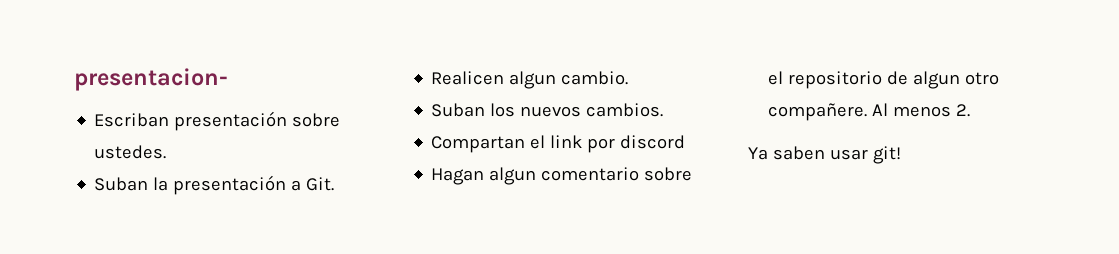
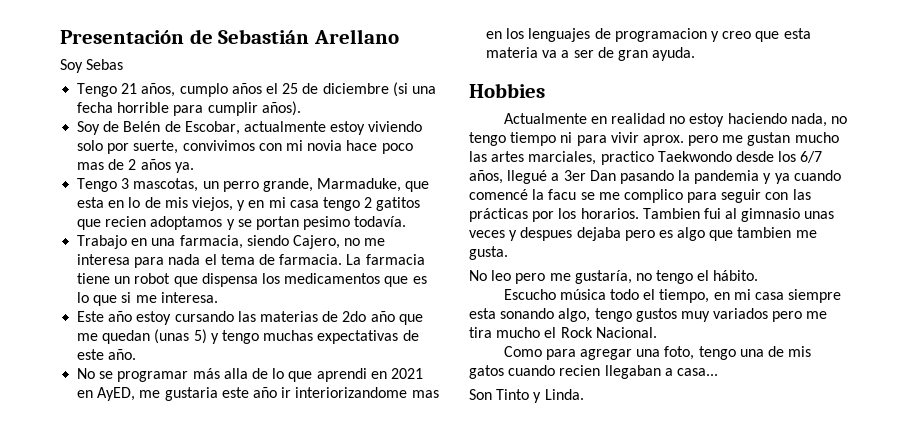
- presentacion-
- Escriban presentación sobre ustedes.
- Suban la presentación a Git.
- Realicen algun cambio.
- Suban los nuevos cambios.
- Compartan el link por discord
- Hagan algun comentario sobre el repositorio de algun otro compañere. Al menos 2.
- Ya saben usar git!
+ Presentación de Sebastián Arellano
+ Soy Sebas
+ Tengo 21 años, cumplo años el 25 de diciembre (si una fecha horrible para cumplir años).
+ Soy de Belén de Escobar, actualmente estoy viviendo solo por suerte, convivimos con mi novia hace poco mas de 2 años ya.
+ Tengo 3 mascotas, un perro grande, Marmaduke, que esta en lo de mis viejos, y en mi casa tengo 2 gatitos que recien adoptamos y se portan pesimo todavía.
+ Trabajo en una farmacia, siendo Cajero, no me interesa para nada el tema de farmacia. La farmacia tiene un robot que dispensa los medicamentos que es lo que si me interesa.
+ Este año estoy cursando las materias de 2do año que me quedan (unas 5) y tengo muchas expectativas de este año.
+ No se programar más alla de lo que aprendi en 2021 en AyED, me gustaria este año ir interiorizandome mas en los lenguajes de programacion y creo que esta materia va a ser de gran ayuda.
+ Hobbies
+ Actualmente en realidad no estoy haciendo nada, no tengo tiempo ni para vivir aprox. pero me gustan mucho las artes marciales, practico Taekwondo desde los 6/7 años, llegué a 3er Dan pasando la pandemia y ya cuando comencé la facu se me complico para seguir con las prácticas por los horarios. Tambien fui al gimnasio unas veces y despues dejaba pero es algo que tambien me gusta.
+ No leo pero me gustaría, no tengo el hábito.
+ Escucho música todo el tiempo, en mi casa siempre esta sonando algo, tengo gustos muy variados pero me tira mucho el Rock Nacional.
+ Como para agregar una foto, tengo una de mis gatos cuando recien llegaban a casa...
+ Son Tinto y Linda.

